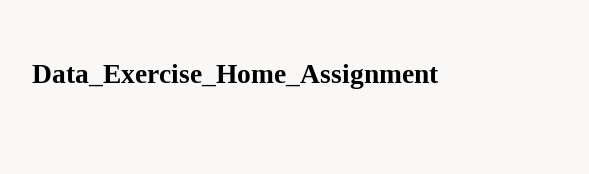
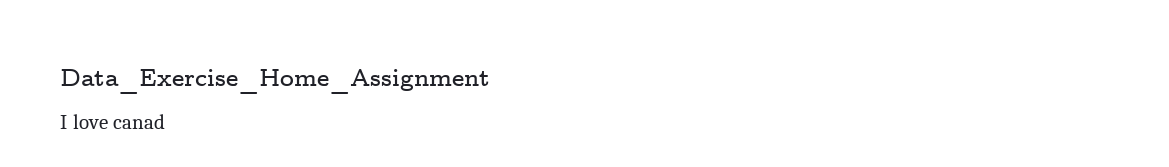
+ I love canad

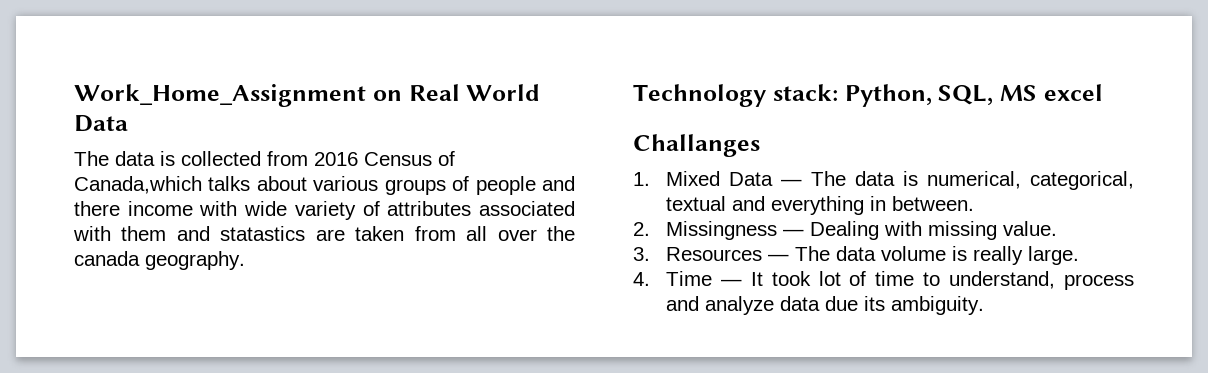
- Data_Exercise_Home_Assignment
- I love canad
+ Work_Home_Assignment on Real World Data
+ The data is collected from 2016 Census of Canada,which talks about various groups of people and there income with wide variety of attributes associated with them and statastics are taken from all over the canada geography.
+ Technology stack: Python, SQL, MS excel
+ Challanges
+ 1. Mixed Data — The data is numerical, categorical, textual and everything in between.
+ 2. Missingness — Dealing with missing value.
+ 3. Resources — The data volume is really large.
+ 4. Time — It took lot of time to understand, process and analyze data due its ambiguity.

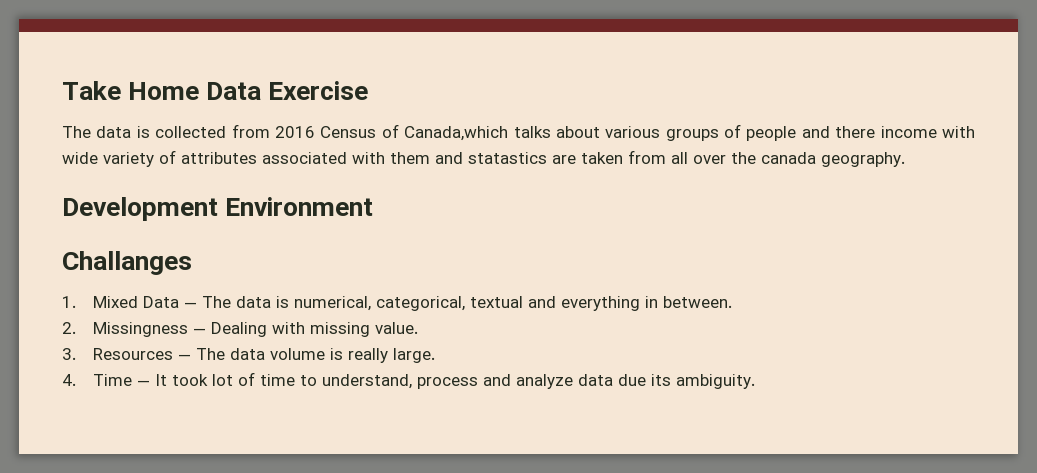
- Work_Home_Assignment on Real World Data
+ Take Home Data Exercise
- Technology stack: Python, SQL, MS excel
+ Development Environment

